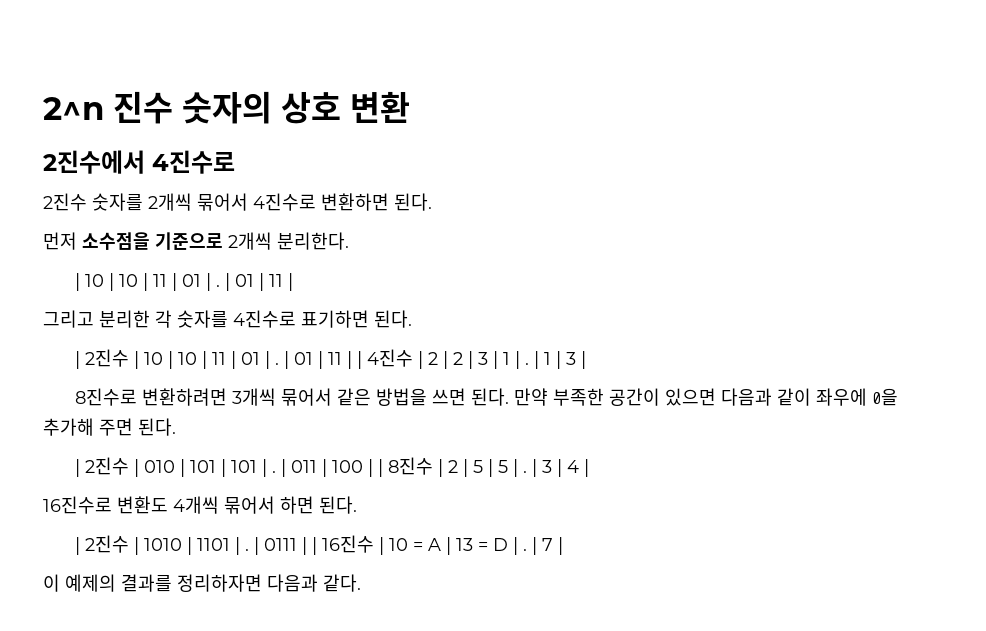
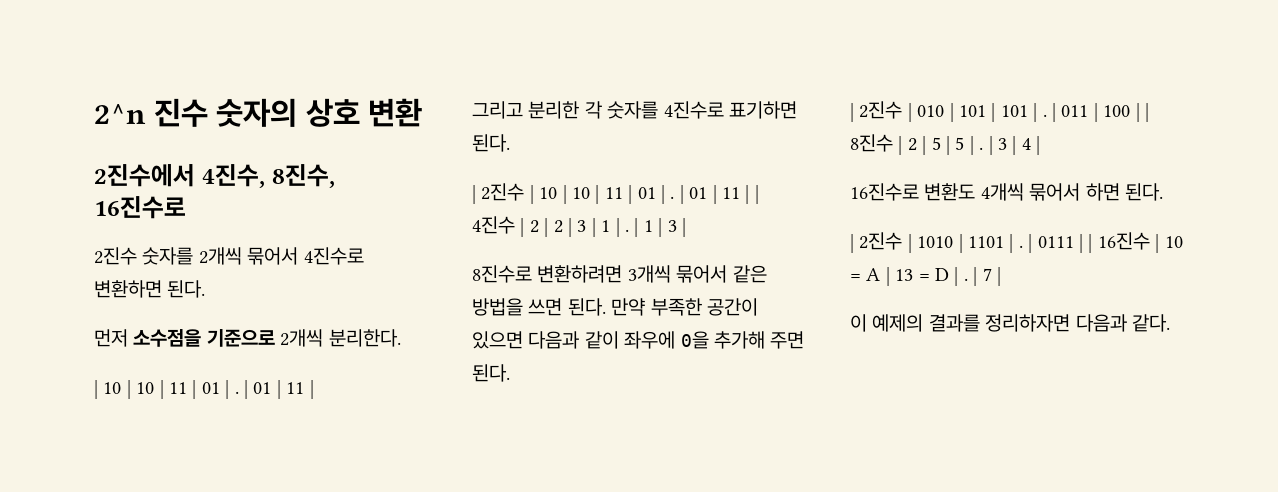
- 2진수에서 4진수로
+ 2진수에서 4진수, 8진수, 16진수로

